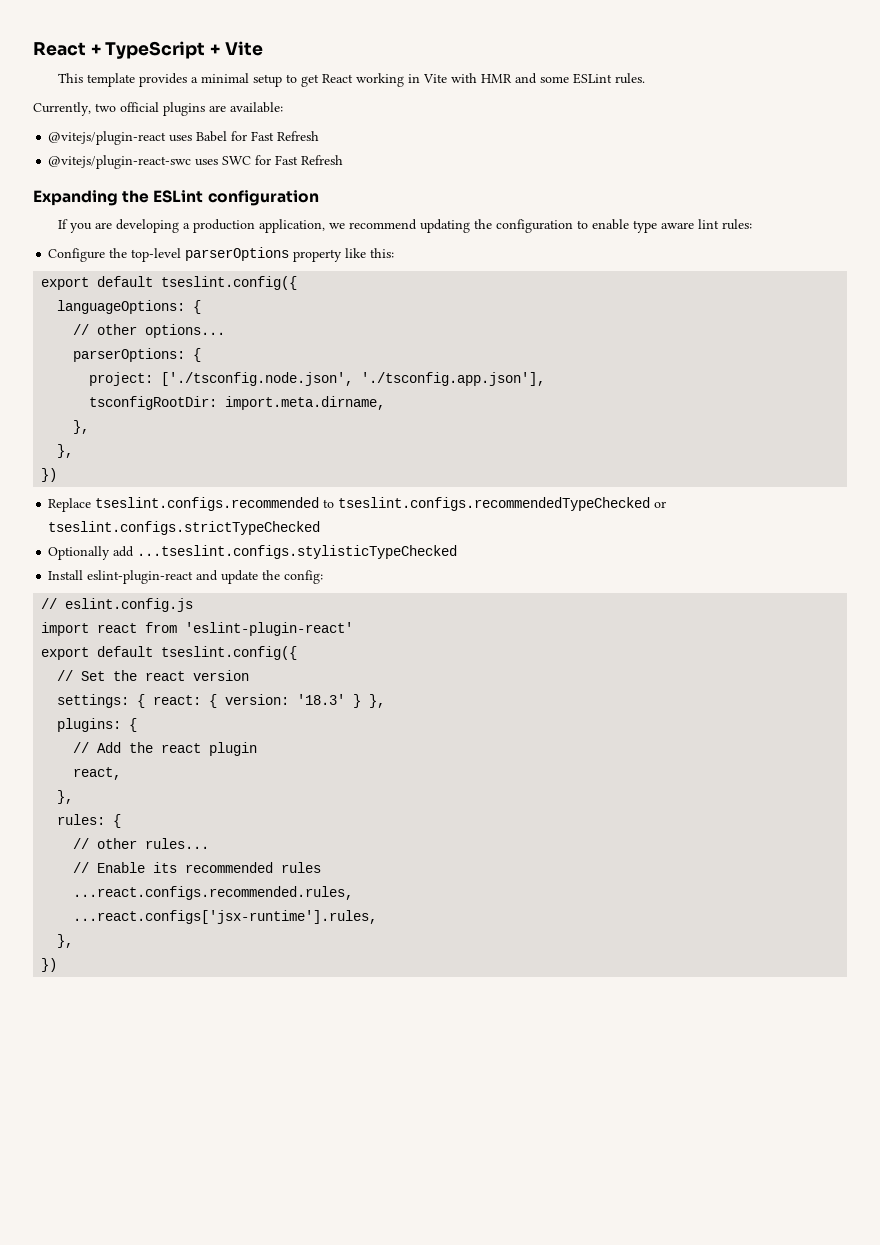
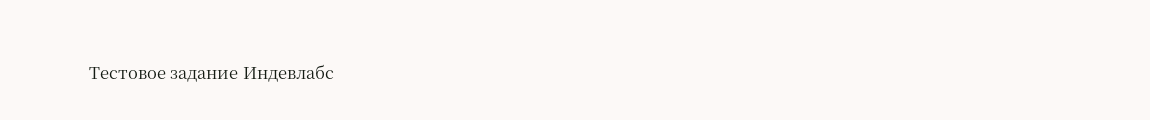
- React + TypeScript + Vite
- This template provides a minimal setup to get React working in Vite with HMR and some ESLint rules.
- Currently, two official plugins are available:
- @vitejs/plugin-react uses Babel for Fast Refresh
- @vitejs/plugin-react-swc uses SWC for Fast Refresh
- Expanding the ESLint configuration
- If you are developing a production application, we recommend updating the configuration to enable type aware lint rules:
- Configure the top-level parserOptions property like this:
- export default tseslint.config({
- languageOptions: {
- // other options...
- parserOptions: {
- project: ['./tsconfig.node.json', './tsconfig.app.json'],
- tsconfigRootDir: import.meta.dirname,
- },
- },
- })
- Replace tseslint.configs.recommended to tseslint.configs.recommendedTypeChecked or tseslint.configs.strictTypeChecked
- Optionally add ...tseslint.configs.stylisticTypeChecked
- Install eslint-plugin-react and update the config:
- // eslint.config.js
- import react from 'eslint-plugin-react'
- export default tseslint.config({
- // Set the react version
- settings: { react: { version: '18.3' } },
- plugins: {
- // Add the react plugin
- react,
- },
- rules: {
- // other rules...
- // Enable its recommended rules
- ...react.configs.recommended.rules,
- ...react.configs['jsx-runtime'].rules,
- },
- })
+ Тестовое задание Индевлабс

